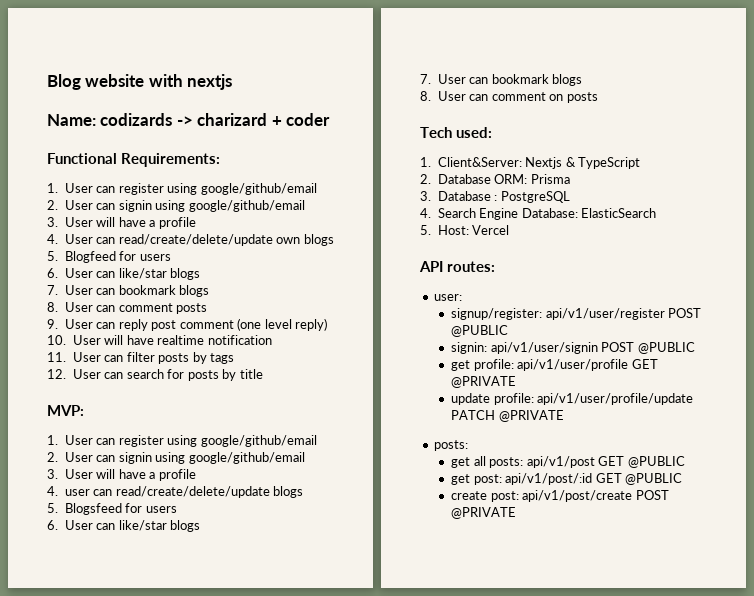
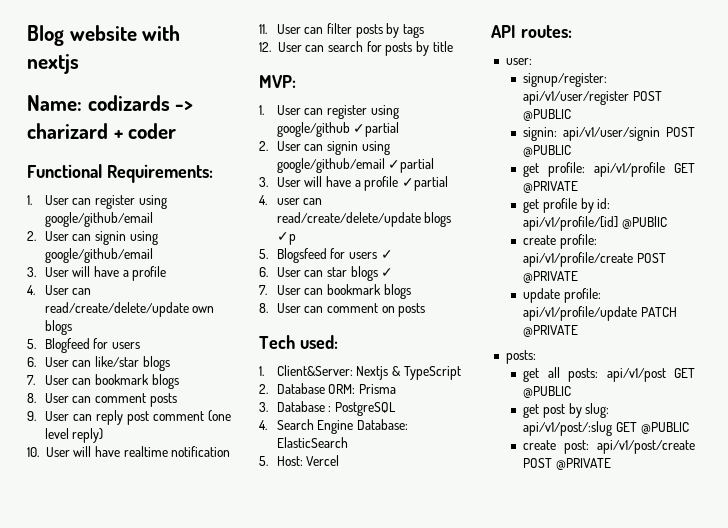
  MVP:
- 1. User can register using google/github/email
- 2. User can signin using google/github/email
- 3. User will have a profile
+ 1. User can register using google/github ✓partial
+ 2. User can signin using google/github/email ✓partial
+ 3. User will have a profile ✓partial
- 4. user can read/create/delete/update blogs
+ 4. user can read/create/delete/update blogs ✓p
- 5. Blogsfeed for users
- 6. User can like/star blogs
+ 5. Blogsfeed for users ✓
+ 6. User can star blogs ✓
- get profile: api/v1/user/profile GET @PRIVATE
+ get profile: api/v1/profile GET @PRIVATE
+ get profile by id: api/v1/profile/[id] @PUBlIC
+ create profile: api/v1/profile/create POST @PRIVATE
- update profile: api/v1/user/profile/update PATCH @PRIVATE
+ update profile: api/v1/profile/update PATCH @PRIVATE
- get post: api/v1/post/:id GET @PUBLIC
+ get post by slug: api/v1/post/:slug GET @PUBLIC

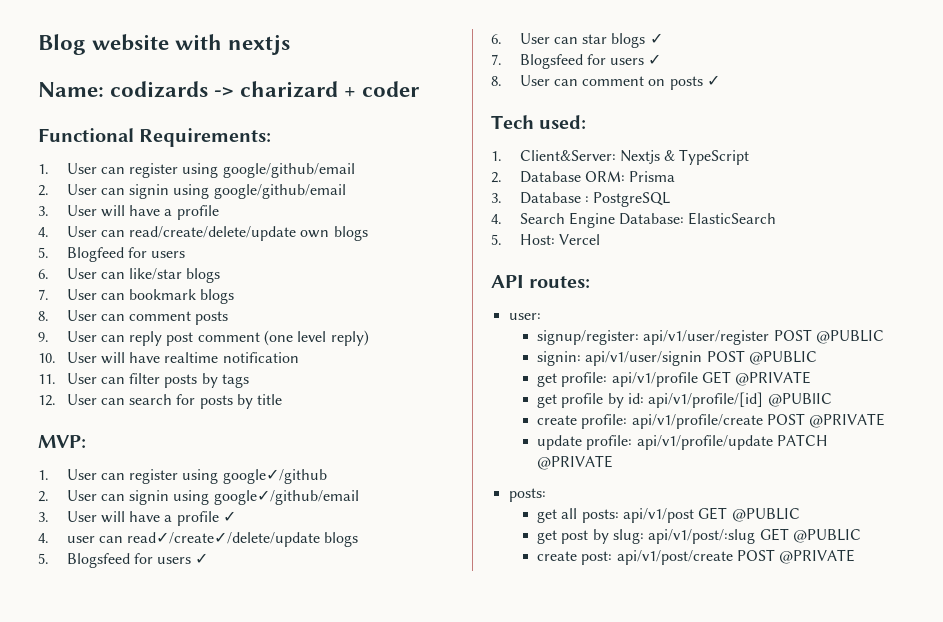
- 1. User can register using google/github ✓partial
- 2. User can signin using google/github/email ✓partial
- 3. User will have a profile ✓partial
+ 1. User can register using google✓/github
+ 2. User can signin using google✓/github/email
+ 3. User will have a profile ✓
- 4. user can read/create/delete/update blogs ✓p
+ 4. user can read✓/create✓/delete/update blogs
  6. User can star blogs ✓
- 7. User can bookmark blogs
+ 7. Blogsfeed for users ✓
- 8. User can comment on posts
+ 8. User can comment on posts ✓

